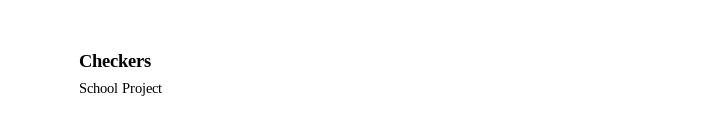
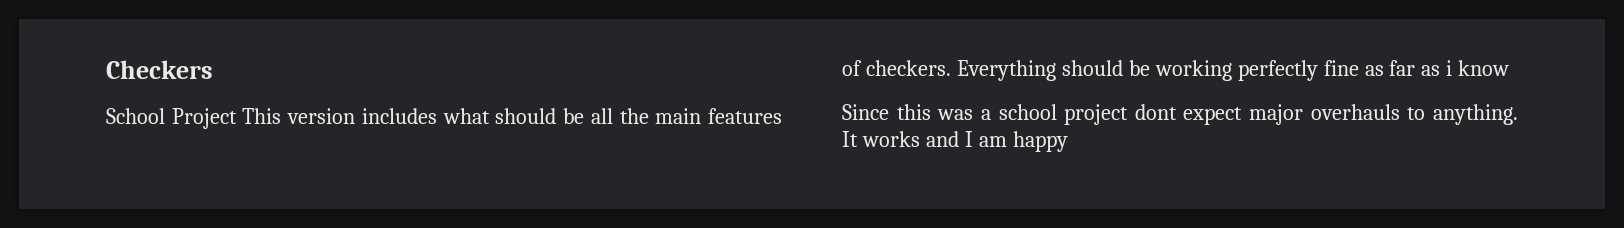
- School Project
+ School Project This version includes what should be all the main features of checkers. Everything should be working perfectly fine as far as i know
+ Since this was a school project dont expect major overhauls to anything. It works and I am happy

